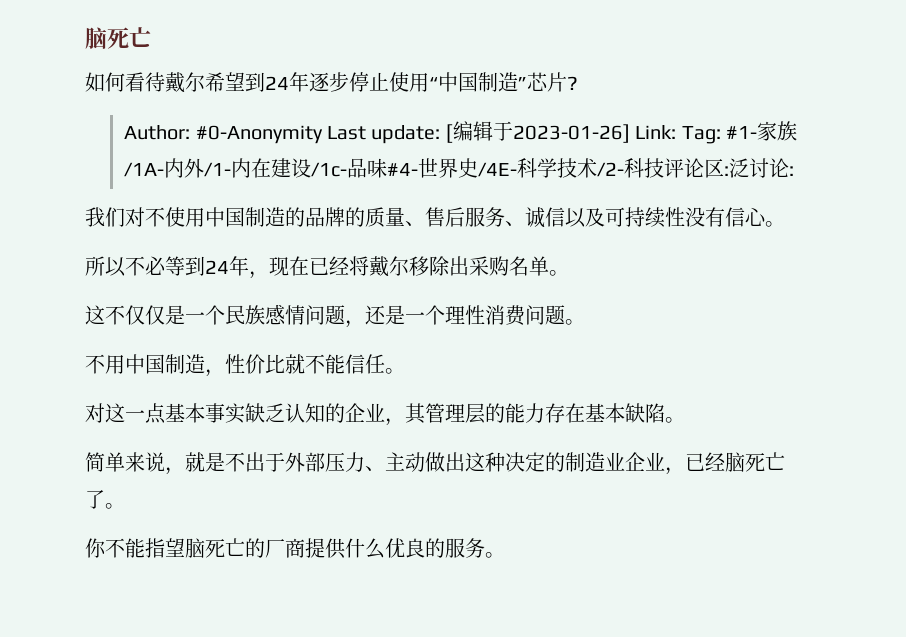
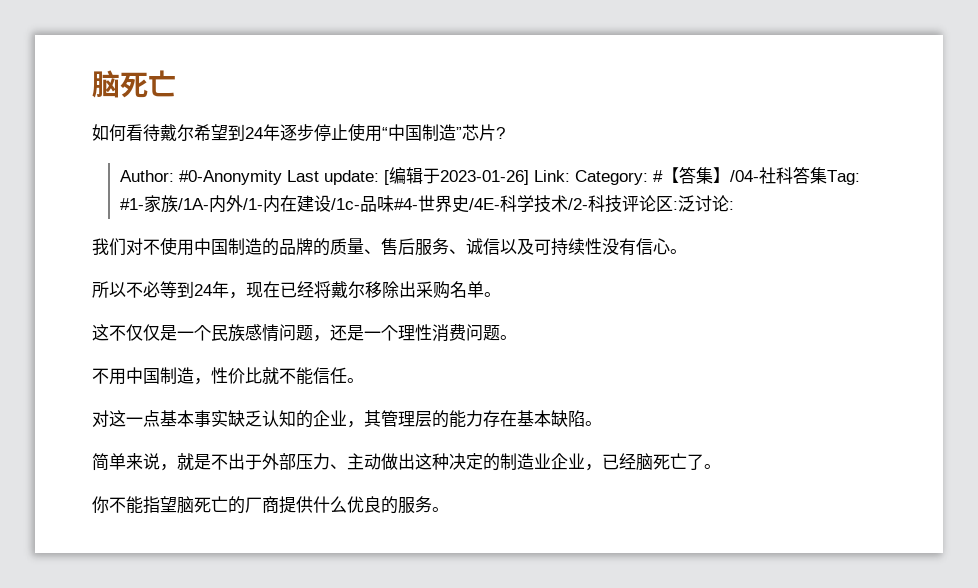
- Author: #0-Anonymity Last update: [编辑于2023-01-26] Link: Tag: #1-家族/1A-内外/1-内在建设/1c-品味#4-世界史/4E-科学技术/2-科技评论区:泛讨论:
+ Author: #0-Anonymity Last update: [编辑于2023-01-26] Link: Category: #【答集】/04-社科答集Tag: #1-家族/1A-内外/1-内在建设/1c-品味#4-世界史/4E-科学技术/2-科技评论区:泛讨论:

